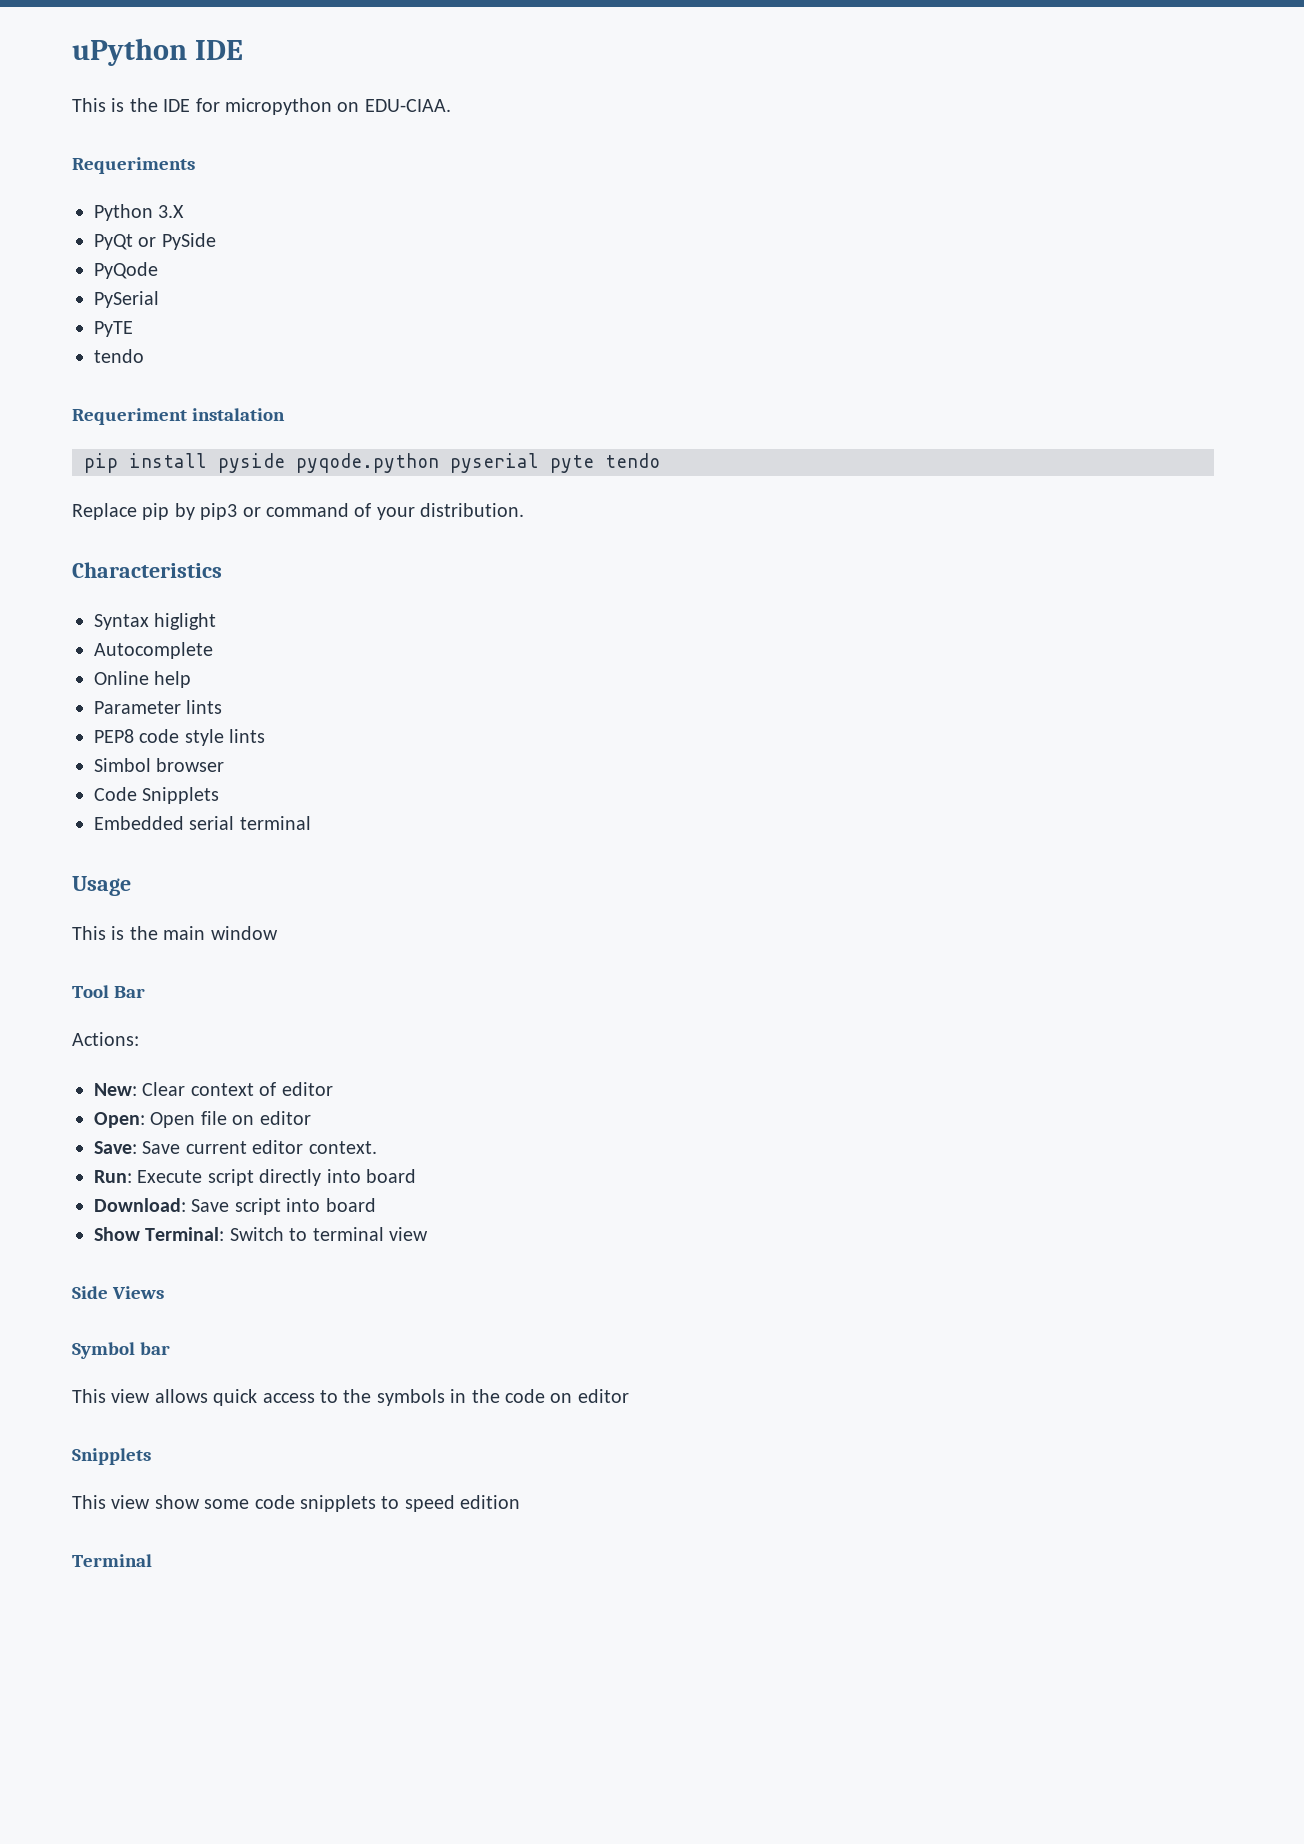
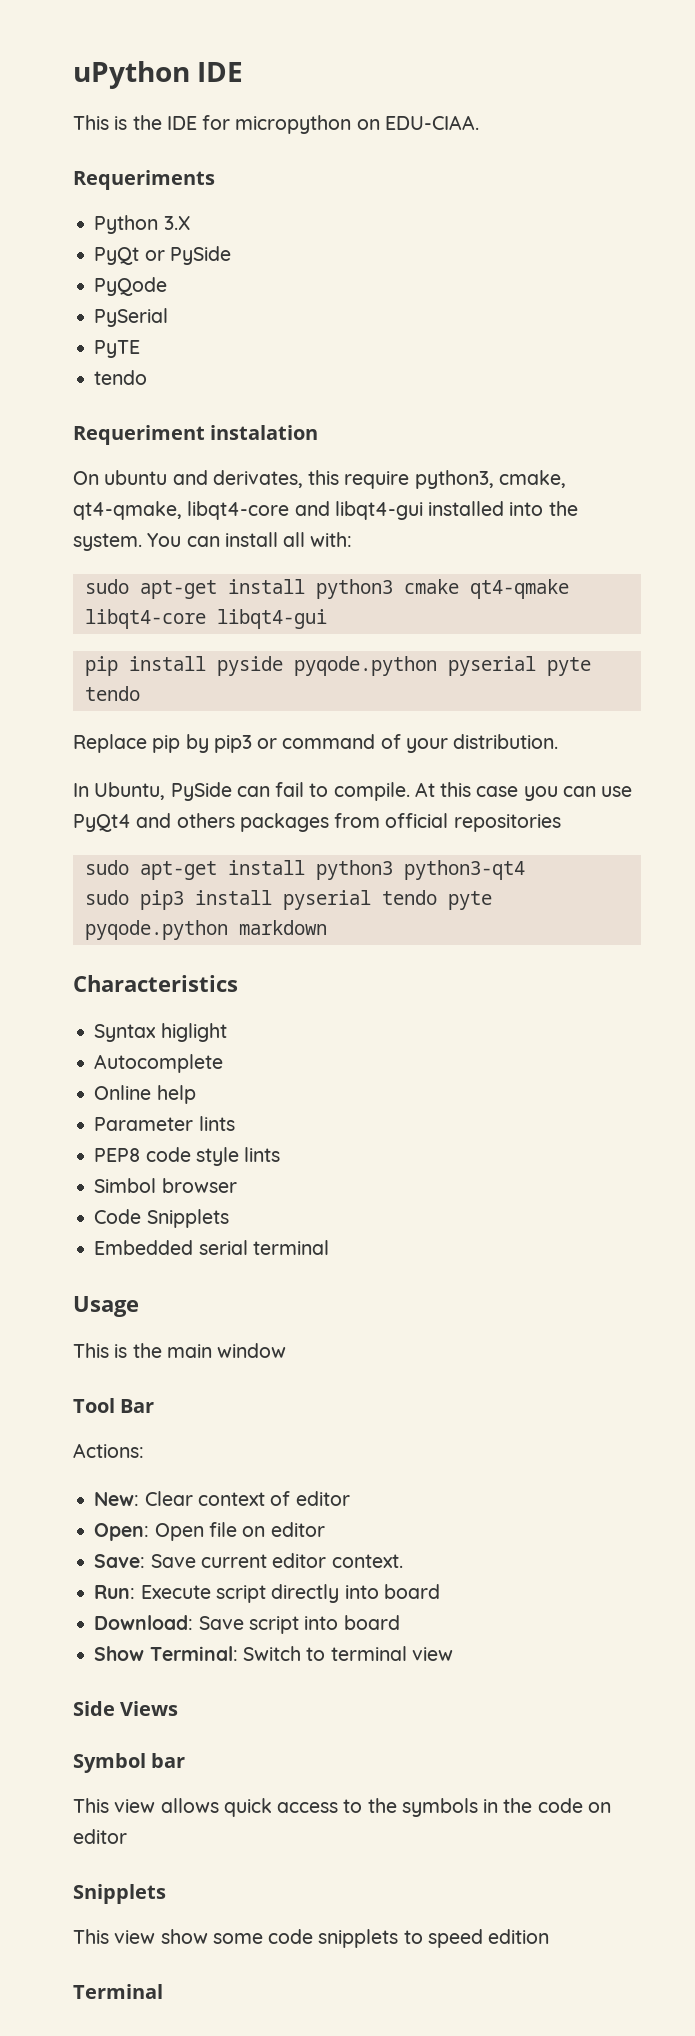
+ On ubuntu and derivates, this require python3, cmake, qt4-qmake, libqt4-core and libqt4-gui installed into the system. You can install all with:
+ sudo apt-get install python3 cmake qt4-qmake libqt4-core libqt4-gui
+ In Ubuntu, PySide can fail to compile. At this case you can use PyQt4 and others packages from official repositories
+ sudo apt-get install python3 python3-qt4
+ sudo pip3 install pyserial tendo pyte pyqode.python markdown

